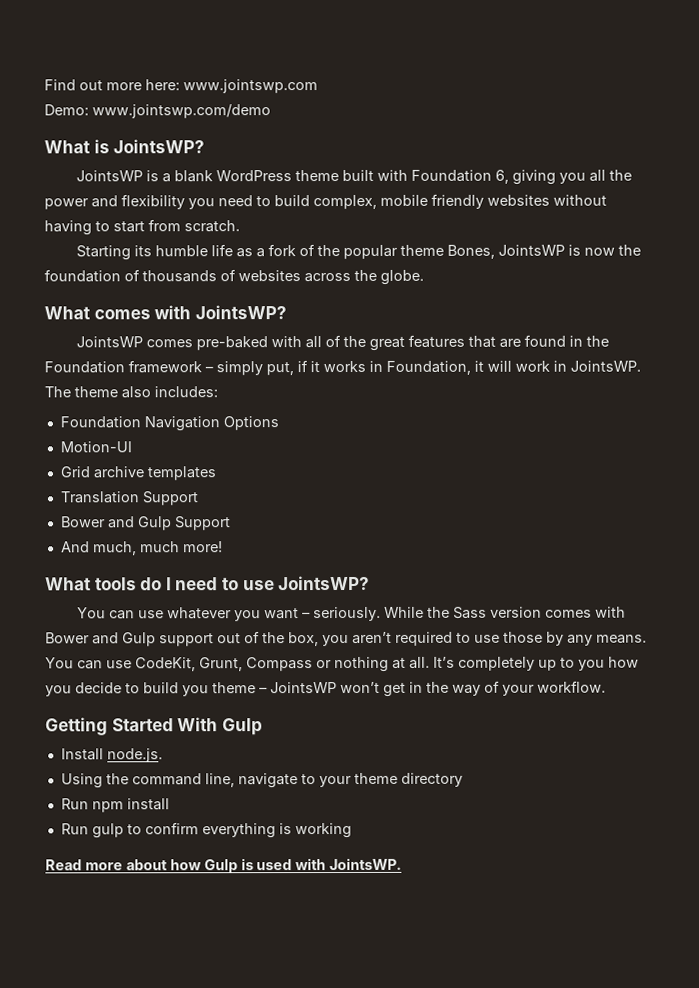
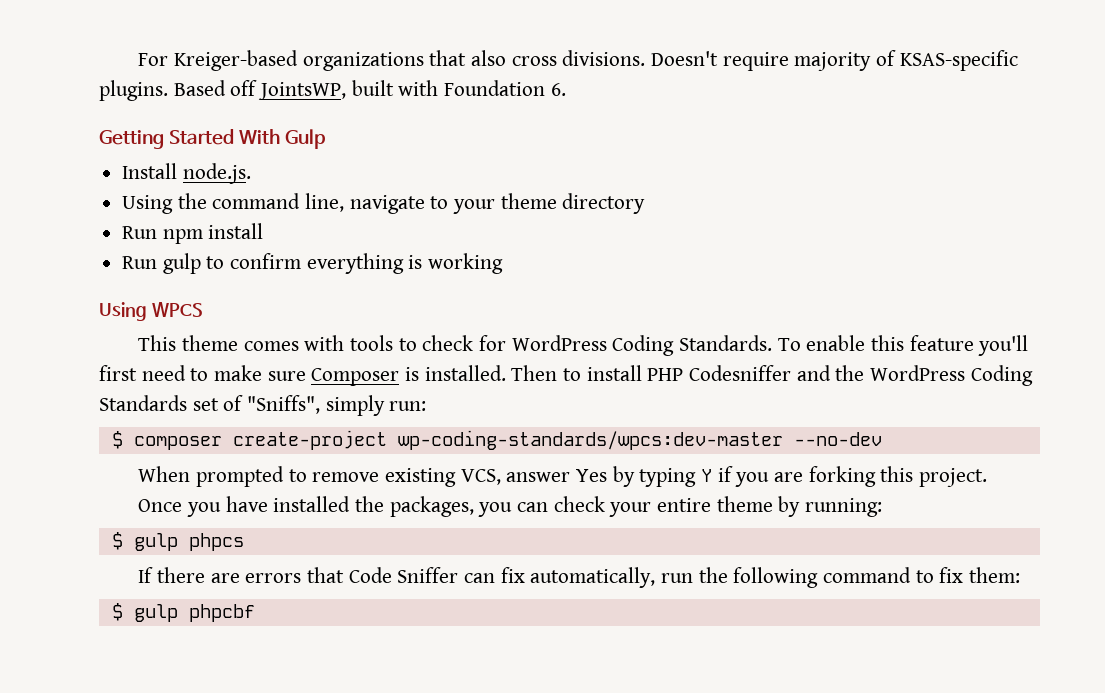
- Find out more here: www.jointswp.com
- Demo: www.jointswp.com/demo
- What is JointsWP?
- JointsWP is a blank WordPress theme built with Foundation 6, giving you all the power and flexibility you need to build complex, mobile friendly websites without having to start from scratch.
- Starting its humble life as a fork of the popular theme Bones, JointsWP is now the foundation of thousands of websites across the globe.
- What comes with JointsWP?
- JointsWP comes pre-baked with all of the great features that are found in the Foundation framework – simply put, if it works in Foundation, it will work in JointsWP. The theme also includes:
- Foundation Navigation Options
- Motion-UI
- Grid archive templates
- Translation Support
- Bower and Gulp Support
- And much, much more!
- What tools do I need to use JointsWP?
- You can use whatever you want – seriously. While the Sass version comes with Bower and Gulp support out of the box, you aren’t required to use those by any means. You can use CodeKit, Grunt, Compass or nothing at all. It’s completely up to you how you decide to build you theme – JointsWP won’t get in the way of your workflow.
+ For Kreiger-based organizations that also cross divisions. Doesn't require majority of KSAS-specific plugins. Based off JointsWP, built with Foundation 6.
- Read more about how Gulp is used with JointsWP.
+ Using WPCS
+ This theme comes with tools to check for WordPress Coding Standards. To enable this feature you'll first need to make sure Composer is installed. Then to install PHP Codesniffer and the WordPress Coding Standards set of "Sniffs", simply run:
+ $ composer create-project wp-coding-standards/wpcs:dev-master --no-dev
+ When prompted to remove existing VCS, answer Yes by typing Y if you are forking this project.
+ Once you have installed the packages, you can check your entire theme by running:
+ $ gulp phpcs
+ If there are errors that Code Sniffer can fix automatically, run the following command to fix them:
+ $ gulp phpcbf

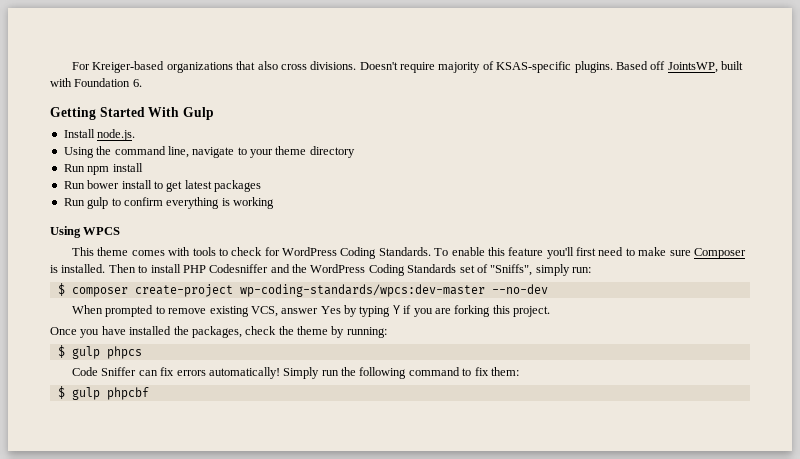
+ Run bower install to get latest packages
- Once you have installed the packages, you can check your entire theme by running:
+ Once you have installed the packages, check the theme by running:
- If there are errors that Code Sniffer can fix automatically, run the following command to fix them:
+ Code Sniffer can fix errors automatically! Simply run the following command to fix them:

